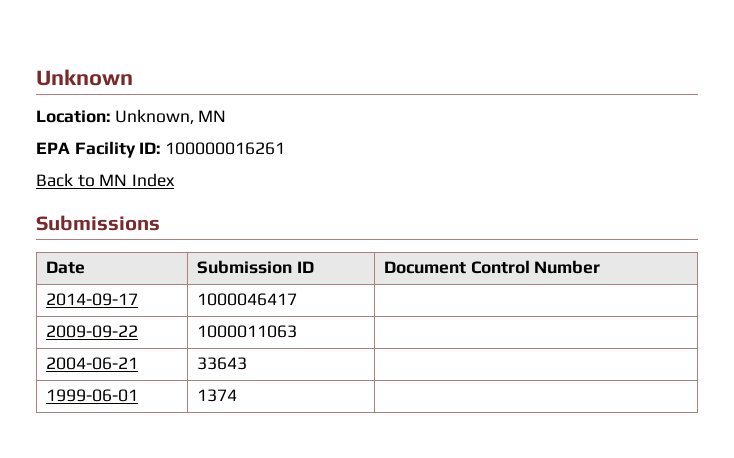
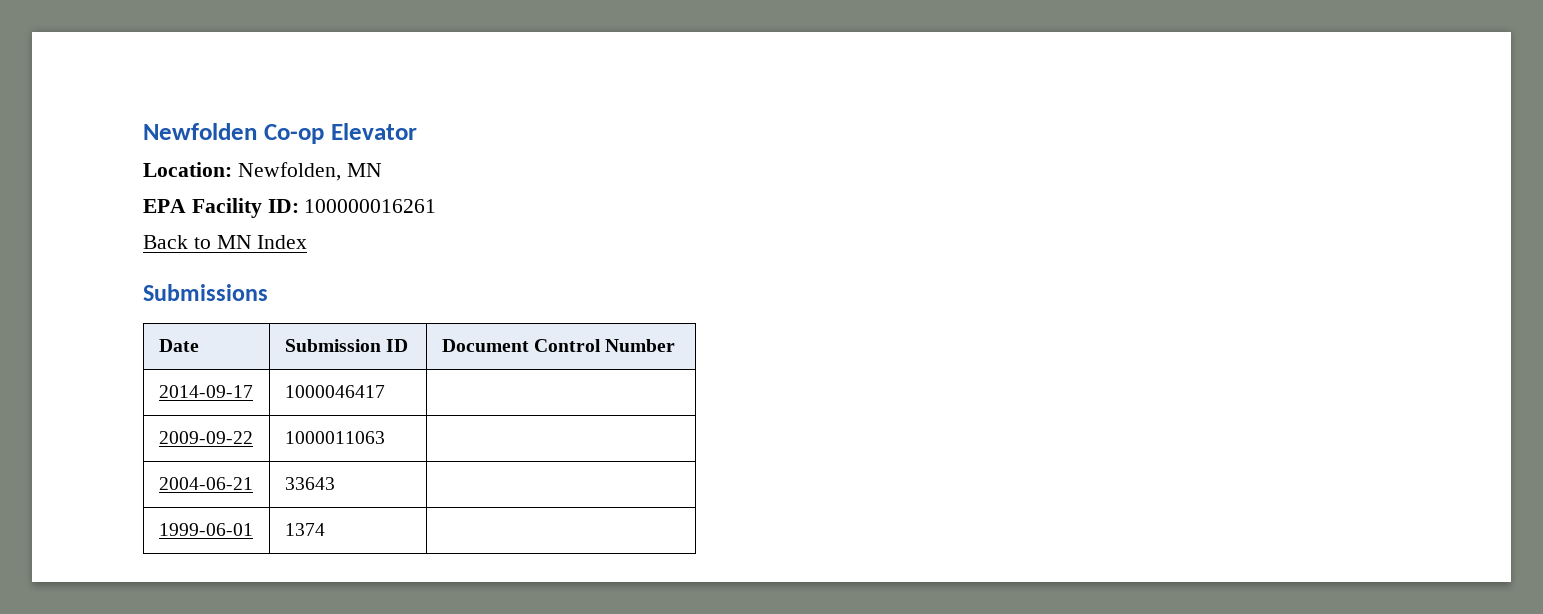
- Unknown
+ Newfolden Co-op Elevator
- Location: Unknown, MN
+ Location: Newfolden, MN

